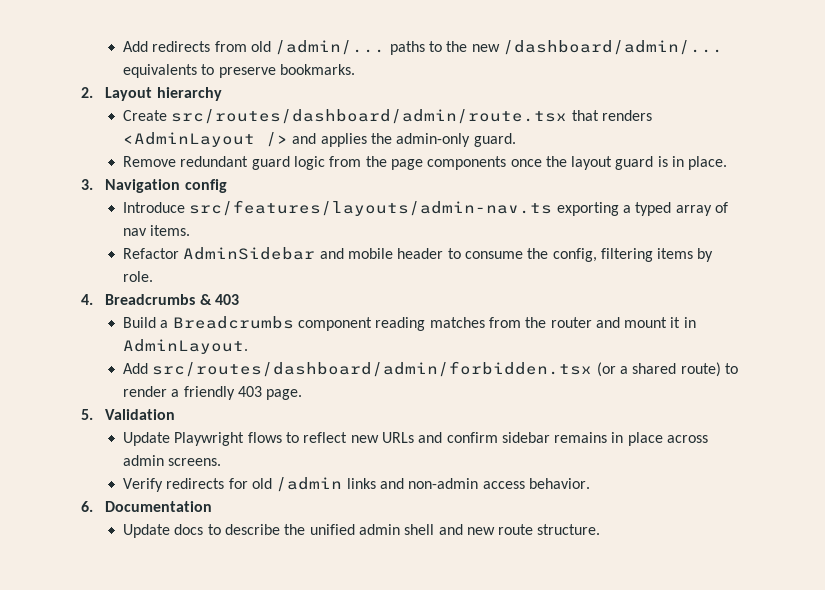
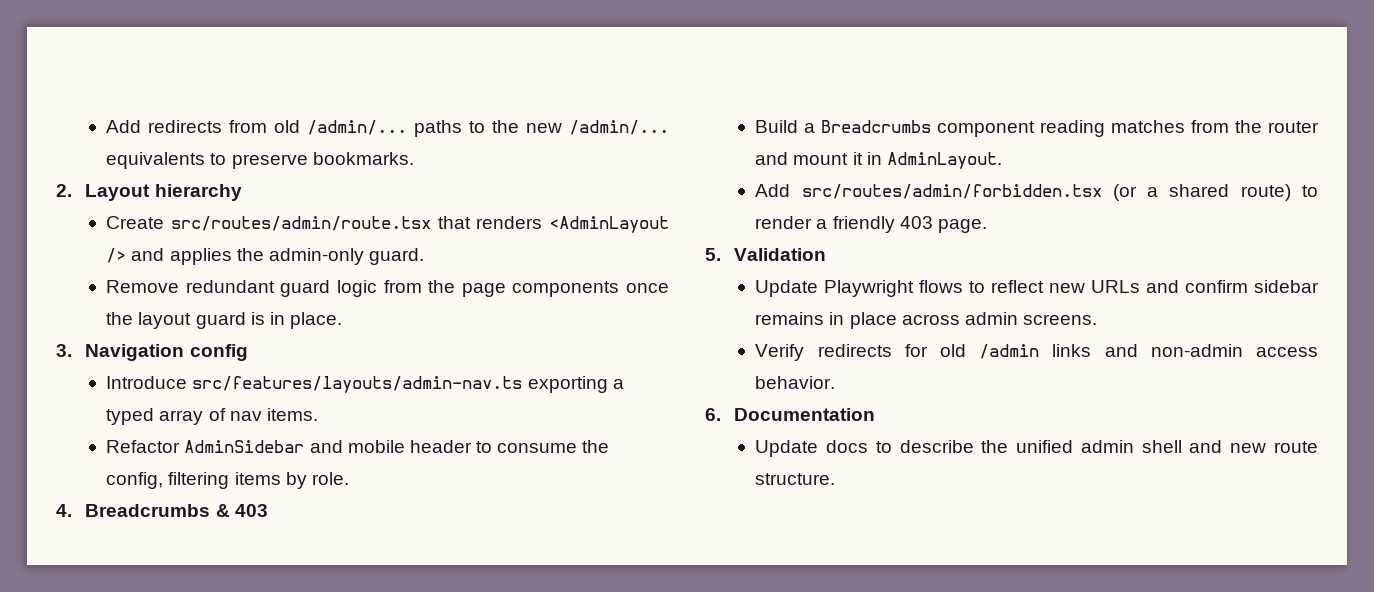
- Add redirects from old /admin/... paths to the new /dashboard/admin/... equivalents to preserve bookmarks.
+ Add redirects from old /admin/... paths to the new /admin/... equivalents to preserve bookmarks.
- Create src/routes/dashboard/admin/route.tsx that renders <AdminLayout /> and applies the admin-only guard.
+ Create src/routes/admin/route.tsx that renders <AdminLayout /> and applies the admin-only guard.
- Add src/routes/dashboard/admin/forbidden.tsx (or a shared route) to render a friendly 403 page.
+ Add src/routes/admin/forbidden.tsx (or a shared route) to render a friendly 403 page.

